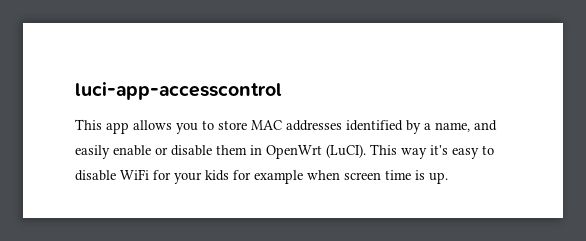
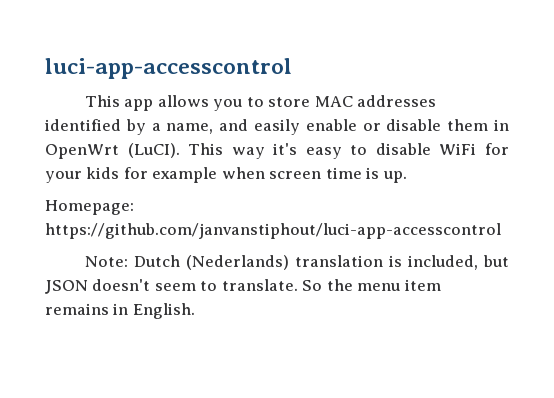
+ Homepage: https://github.com/janvanstiphout/luci-app-accesscontrol
+ Note: Dutch (Nederlands) translation is included, but JSON doesn't seem to translate. So the menu item remains in English.

